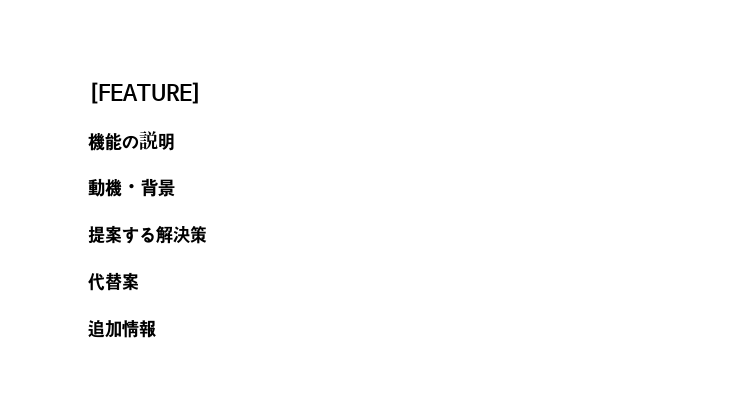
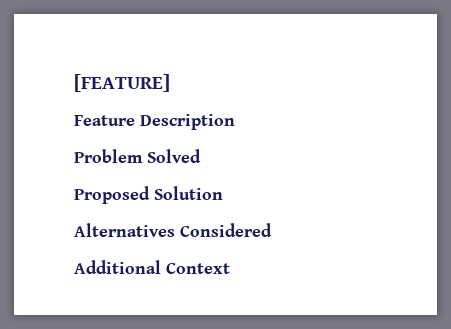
- 機能の説明
- 動機・背景
- 提案する解決策
- 代替案
- 追加情報
+ Feature Description
+ Problem Solved
+ Proposed Solution
+ Alternatives Considered
+ Additional Context

